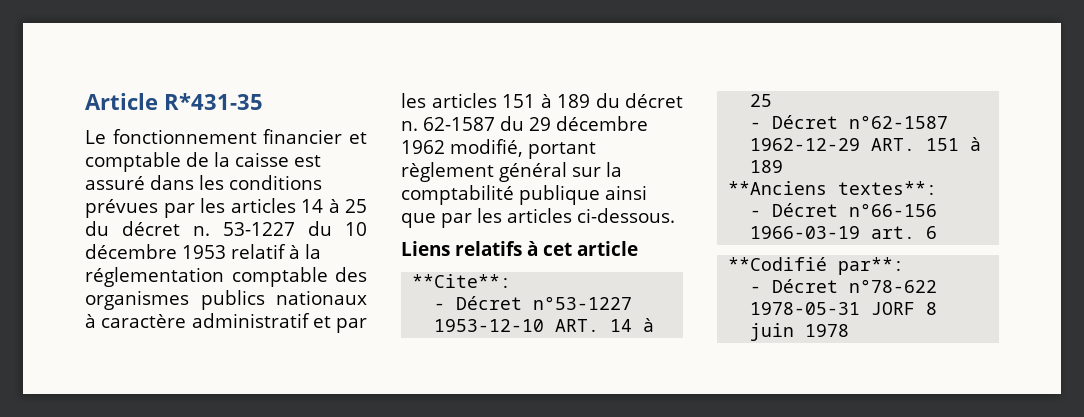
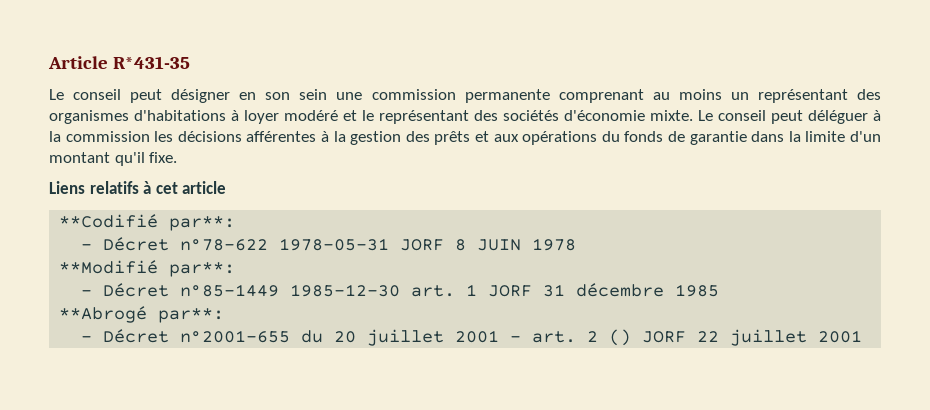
- Le fonctionnement financier et comptable de la caisse est assuré dans les conditions prévues par les articles 14 à 25 du décret n. 53-1227 du 10 décembre 1953 relatif à la réglementation comptable des organismes publics nationaux à caractère administratif et par les articles 151 à 189 du décret n. 62-1587 du 29 décembre 1962 modifié, portant règlement général sur la comptabilité publique ainsi que par les articles ci-dessous.
+ Le conseil peut désigner en son sein une commission permanente comprenant au moins un représentant des organismes d'habitations à loyer modéré et le représentant des sociétés d'économie mixte. Le conseil peut déléguer à la commission les décisions afférentes à la gestion des prêts et aux opérations du fonds de garantie dans la limite d'un montant qu'il fixe.
- **Cite**:
- - Décret n°53-1227 1953-12-10 ART. 14 à 25
- - Décret n°62-1587 1962-12-29 ART. 151 à 189
- **Anciens textes**:
- - Décret n°66-156 1966-03-19 art. 6
- - Décret n°78-622 1978-05-31 JORF 8 juin 1978
+ - Décret n°78-622 1978-05-31 JORF 8 JUIN 1978
+ **Modifié par**:
+ - Décret n°85-1449 1985-12-30 art. 1 JORF 31 décembre 1985
+ **Abrogé par**:
+ - Décret n°2001-655 du 20 juillet 2001 - art. 2 () JORF 22 juillet 2001

